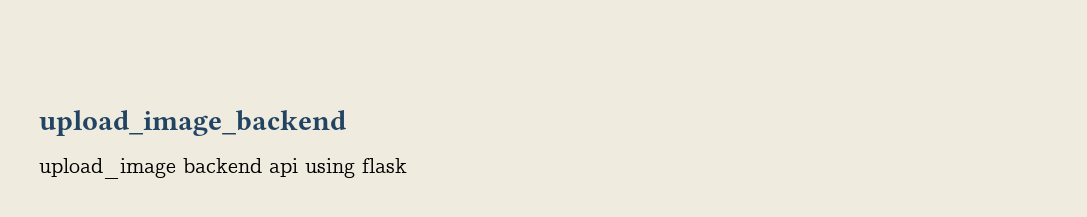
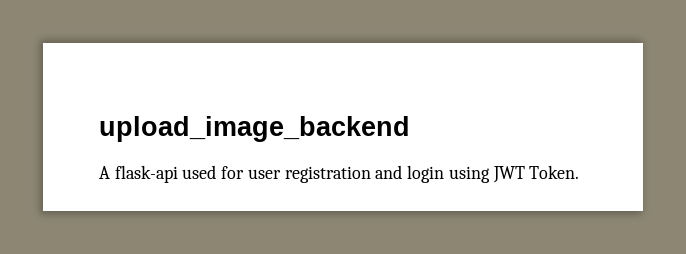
- upload_image backend api using flask
+ A flask-api used for user registration and login using JWT Token.

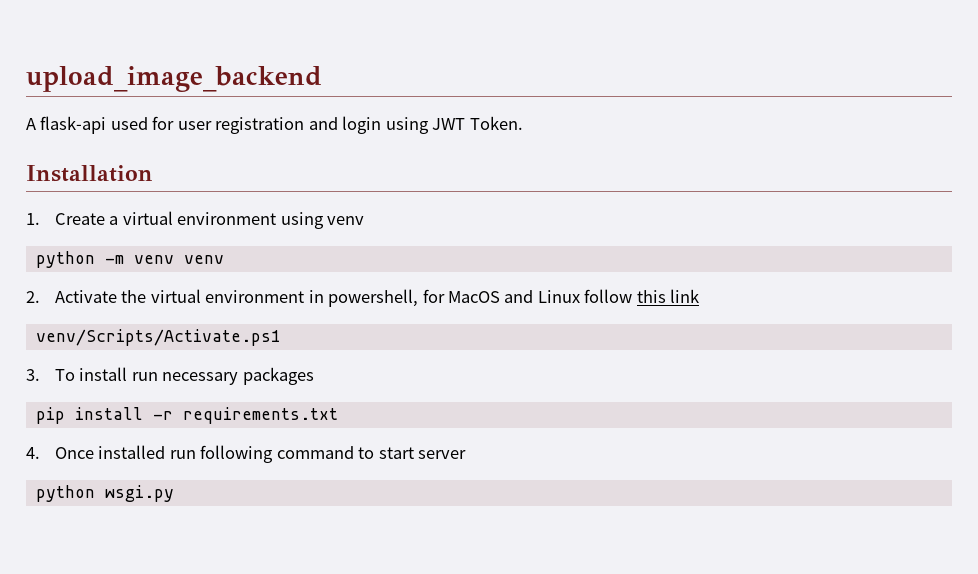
+ Installation
+ 1. Create a virtual environment using venv
+ python -m venv venv
+ 2. Activate the virtual environment in powershell, for MacOS and Linux follow this link
+ venv/Scripts/Activate.ps1
+ 3. To install run necessary packages
+ pip install -r requirements.txt
+ 4. Once installed run following command to start server
+ python wsgi.py

